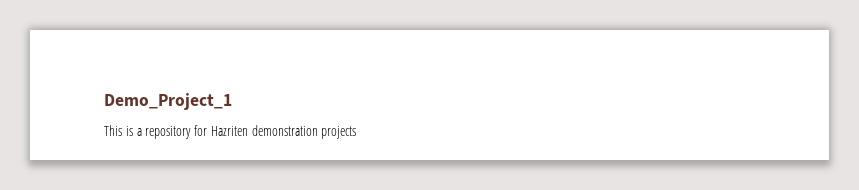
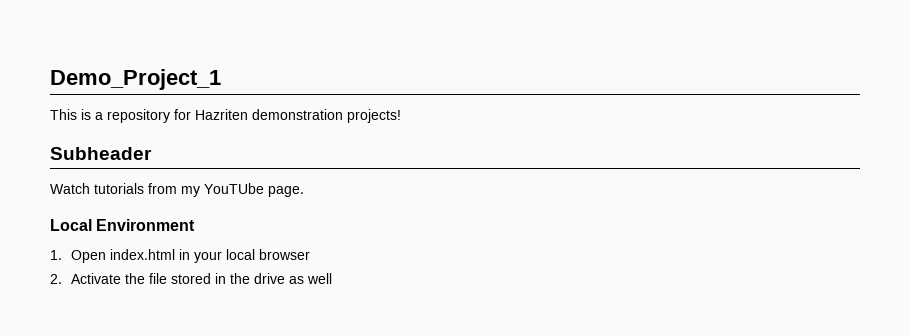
- This is a repository for Hazriten demonstration projects
+ This is a repository for Hazriten demonstration projects!
+ Subheader
+ Watch tutorials from my YouTUbe page.
+ Local Environment
+ 1. Open index.html in your local browser
+ 2. Activate the file stored in the drive as well

